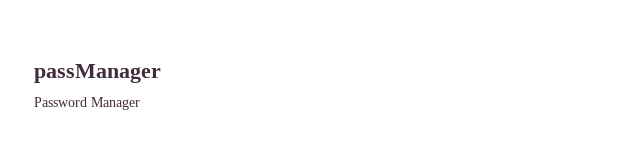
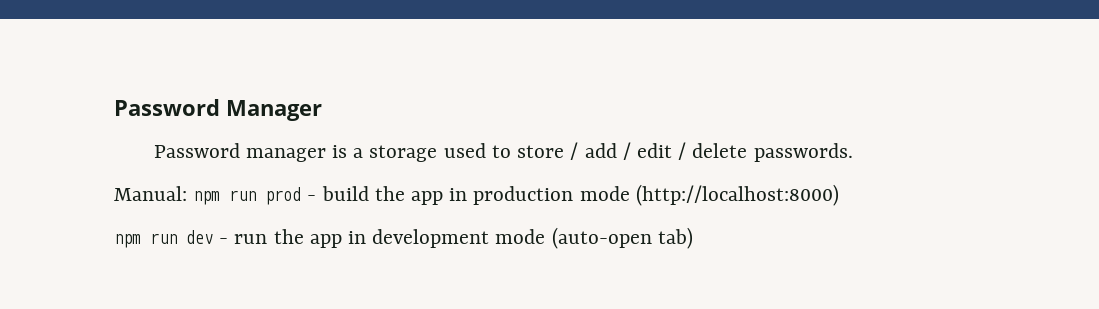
- passManager
  Password Manager
+ Password manager is a storage used to store / add / edit / delete passwords.
+ Manual: npm run prod - build the app in production mode (http://localhost:8000)
+ npm run dev - run the app in development mode (auto-open tab)

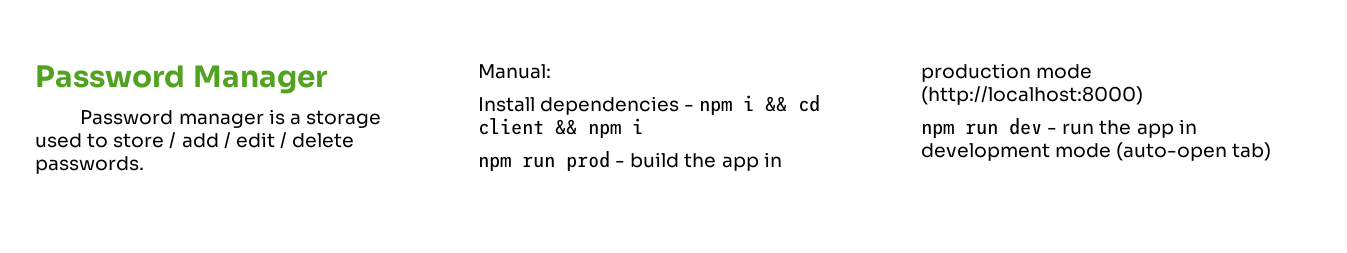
- Manual: npm run prod - build the app in production mode (http://localhost:8000)
+ Manual:
+ Install dependencies - npm i && cd client && npm i
+ npm run prod - build the app in production mode (http://localhost:8000)

